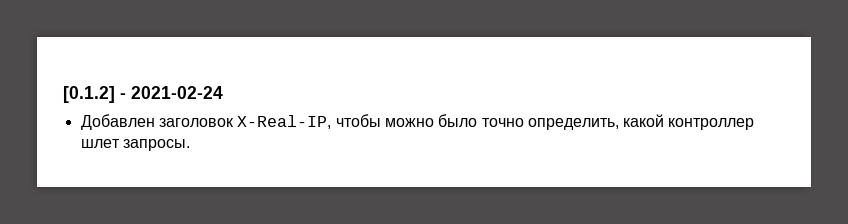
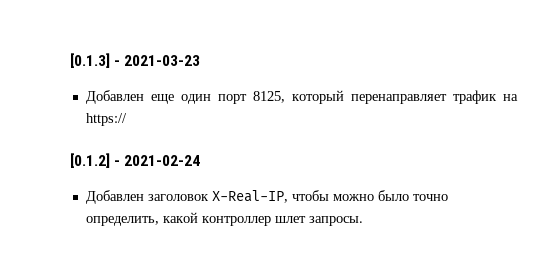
+ [0.1.3] - 2021-03-23
+ Добавлен еще один порт 8125, который перенаправляет трафик на https://

